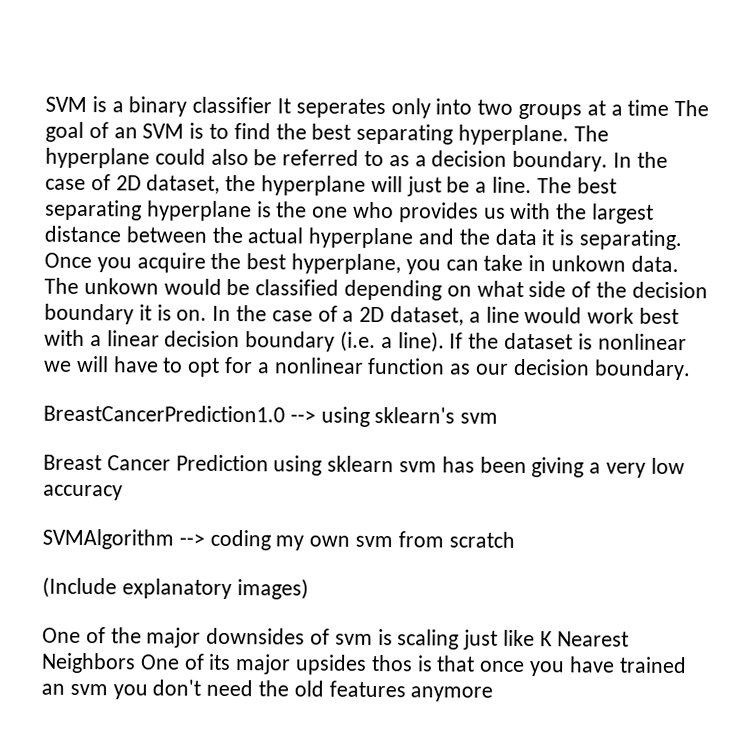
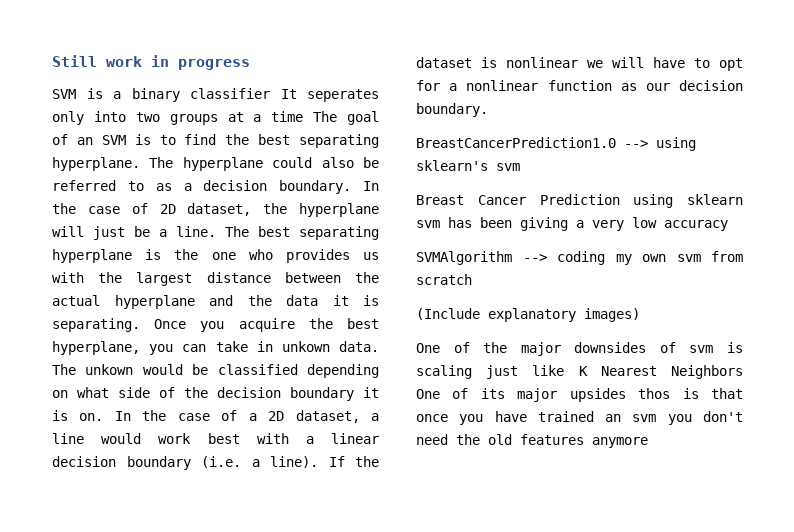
+ Still work in progress

